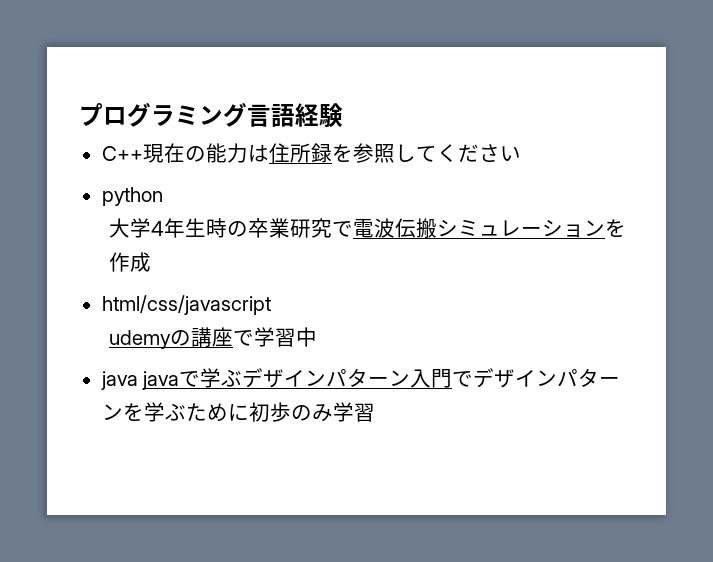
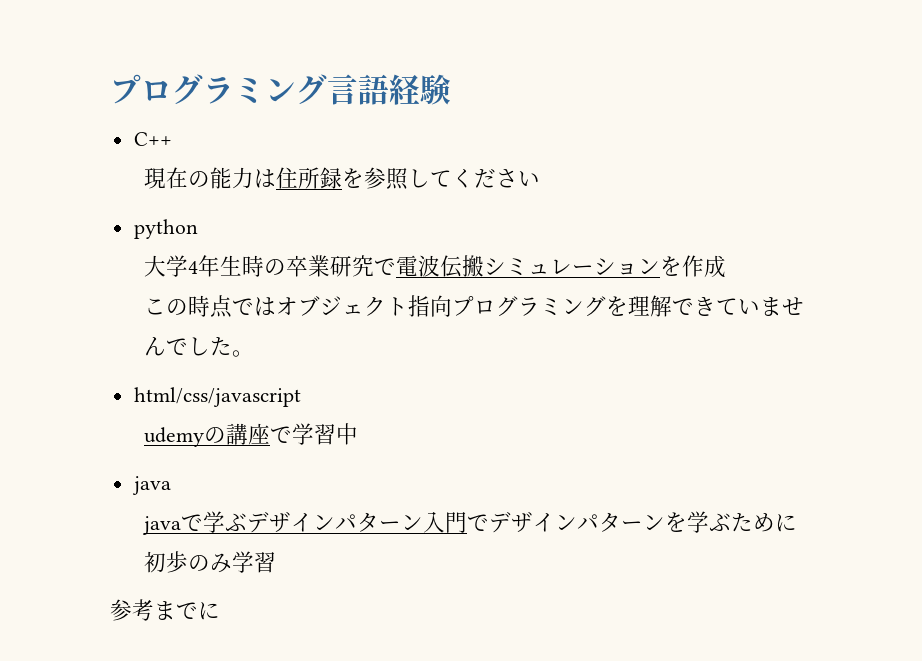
- C++現在の能力は住所録を参照してください
+ C++
+ 現在の能力は住所録を参照してください
+ この時点ではオブジェクト指向プログラミングを理解できていませんでした。
  udemyの講座で学習中
- java javaで学ぶデザインパターン入門でデザインパターンを学ぶために初歩のみ学習
+ java
+ javaで学ぶデザインパターン入門でデザインパターンを学ぶために初歩のみ学習
+ 参考までに

